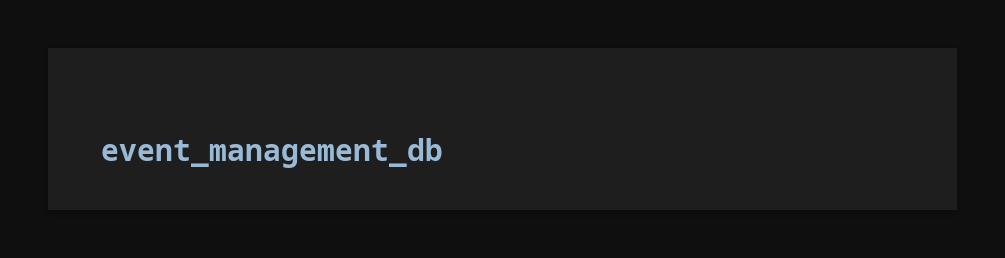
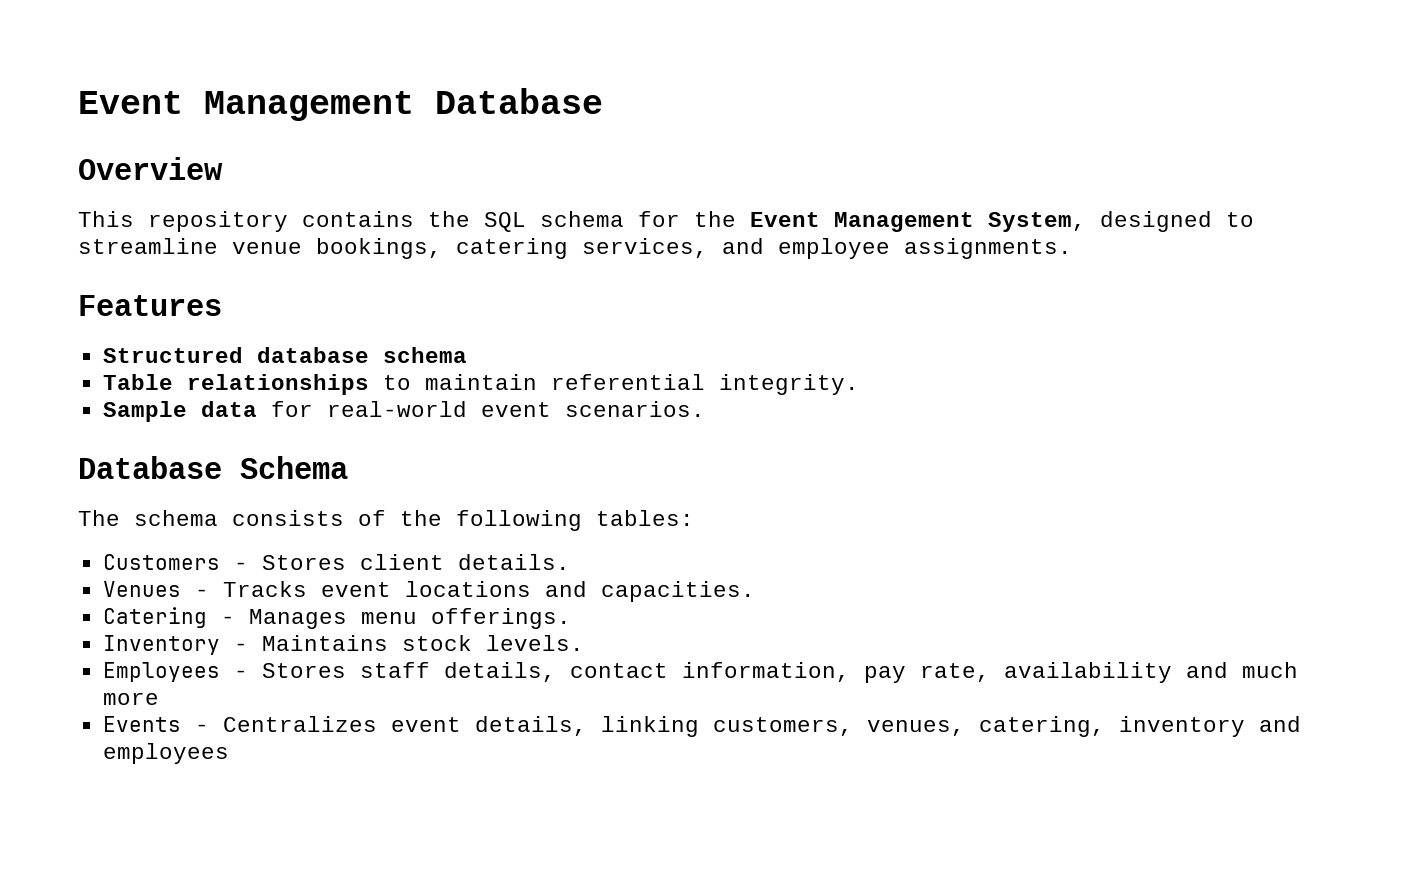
- event_management_db
+ Event Management Database
+ Overview
+ This repository contains the SQL schema for the Event Management System, designed to streamline venue bookings, catering services, and employee assignments.
+ Features
+ Structured database schema
+ Table relationships to maintain referential integrity.
+ Sample data for real-world event scenarios.
+ Database Schema
+ The schema consists of the following tables:
+ Customers - Stores client details.
+ Venues - Tracks event locations and capacities.
+ Catering - Manages menu offerings.
+ Inventory - Maintains stock levels.
+ Employees - Stores staff details, contact information, pay rate, availability and much more
+ Events - Centralizes event details, linking customers, venues, catering, inventory and employees

